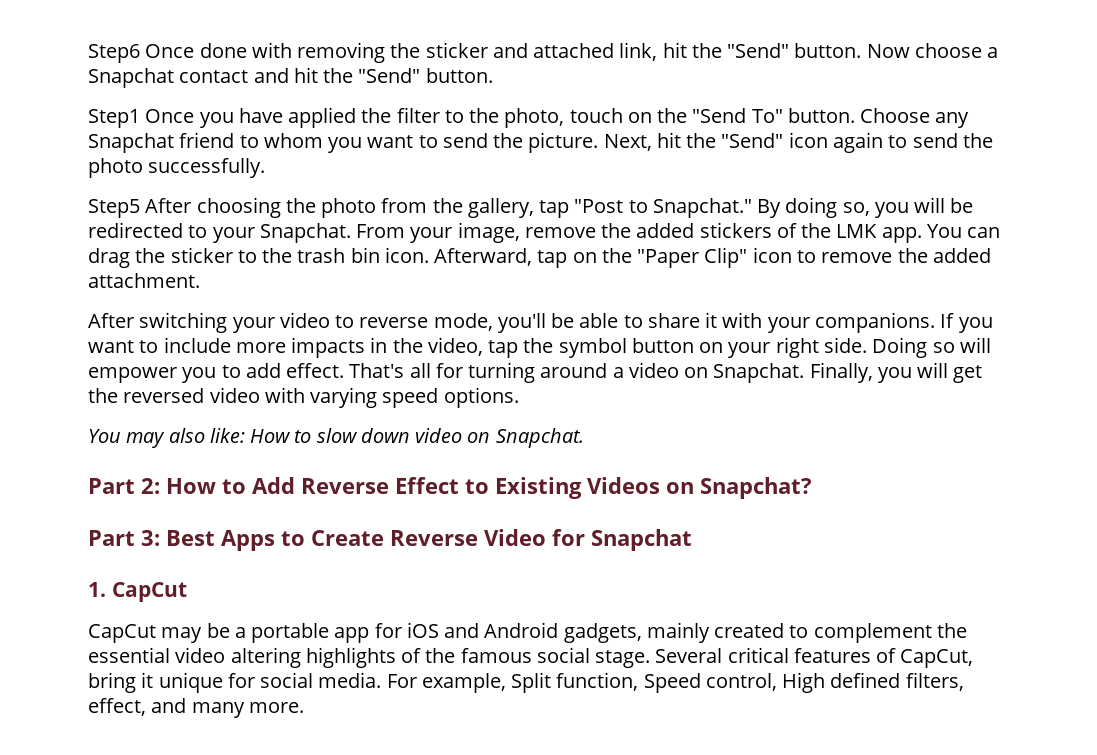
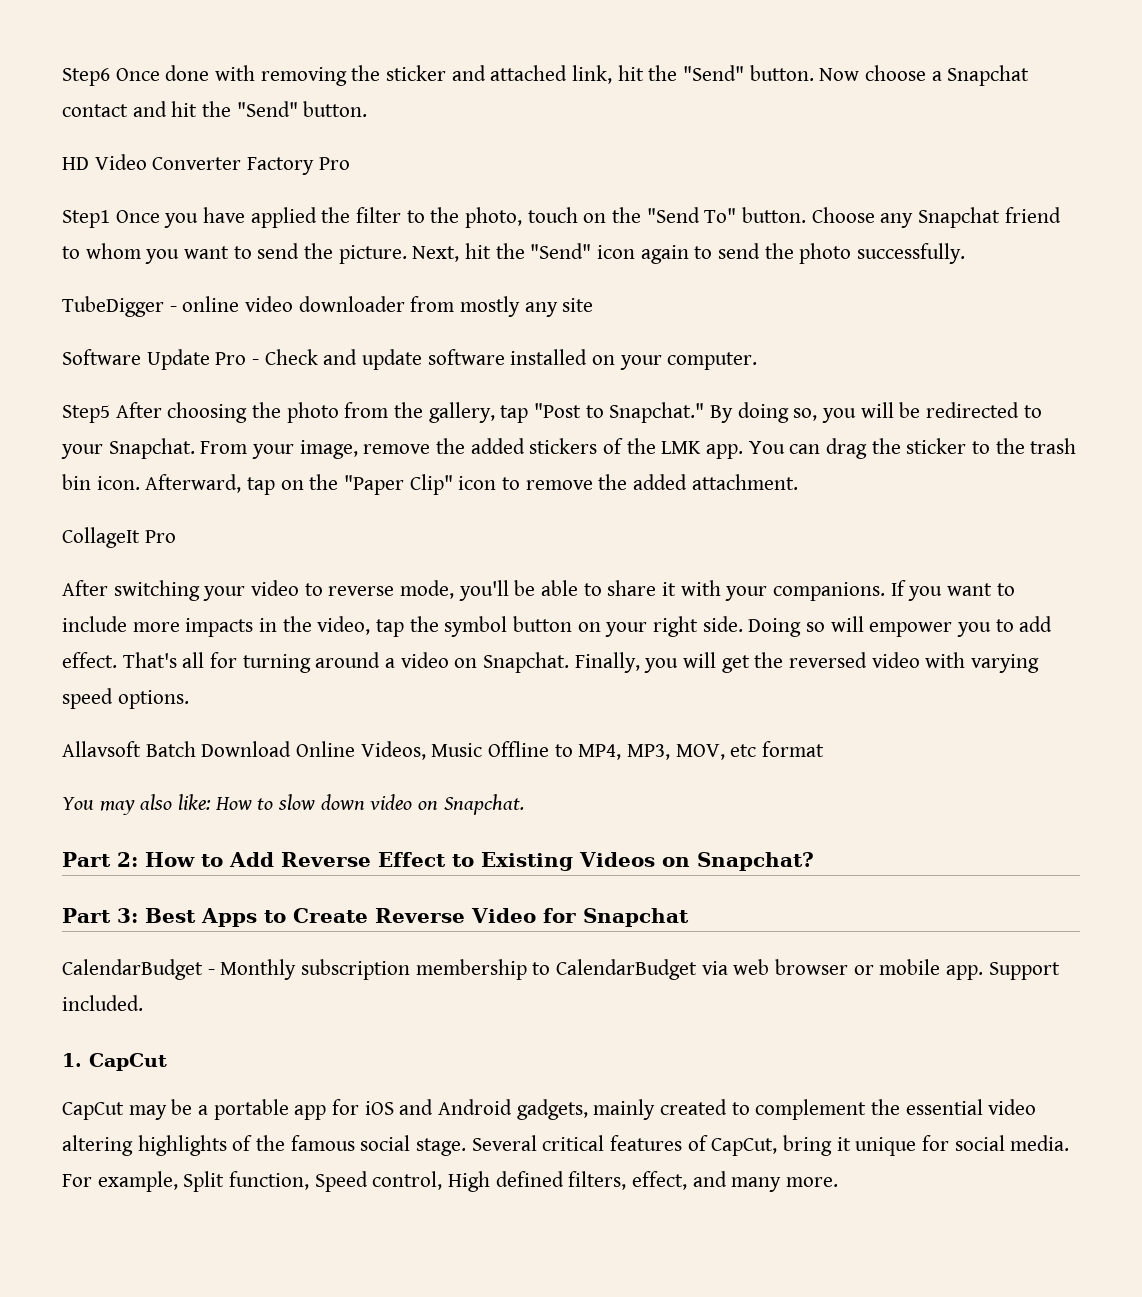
+ HD Video Converter Factory Pro
+ TubeDigger - online video downloader from mostly any site
+ Software Update Pro - Check and update software installed on your computer.
+ CollageIt Pro
+ Allavsoft Batch Download Online Videos, Music Offline to MP4, MP3, MOV, etc format
+ CalendarBudget - Monthly subscription membership to CalendarBudget via web browser or mobile app. Support included.

